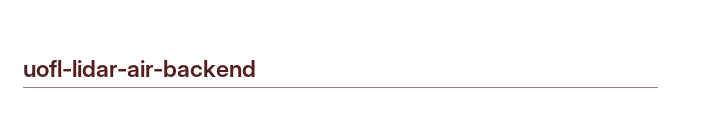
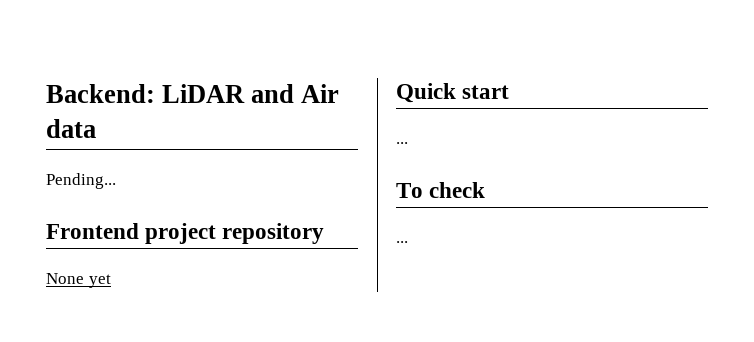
- uofl-lidar-air-backend
+ Backend: LiDAR and Air data
+ Pending...
+ Frontend project repository
+ None yet
+ Quick start
+ ...
+ To check
+ ...

